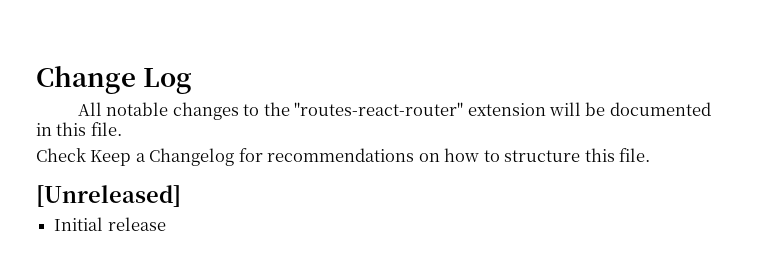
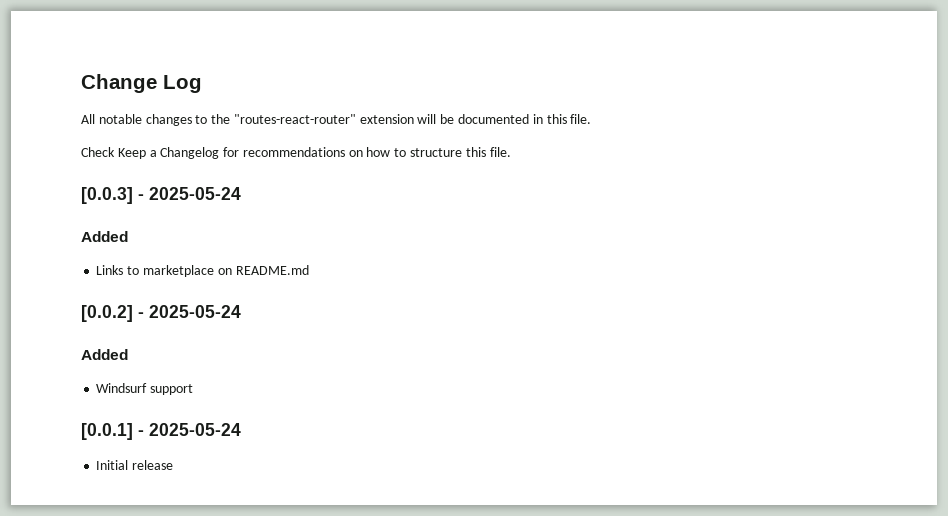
- [Unreleased]
+ [0.0.3] - 2025-05-24
+ Added
+ Links to marketplace on README.md
+ [0.0.2] - 2025-05-24
+ Added
+ Windsurf support
+ [0.0.1] - 2025-05-24

